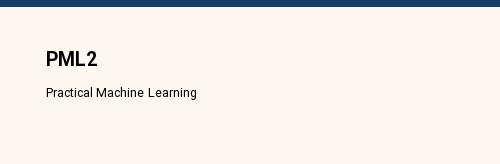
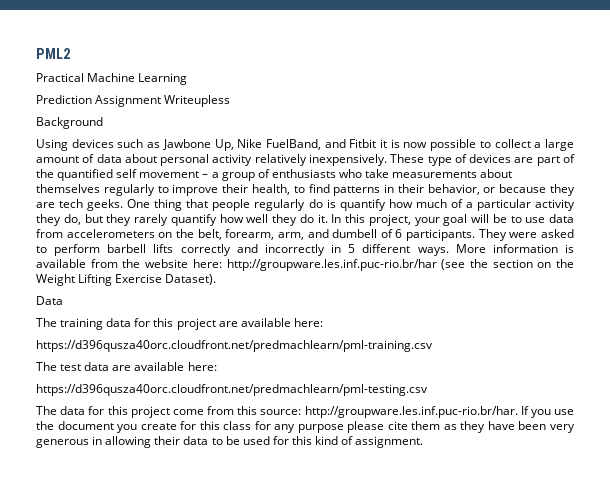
+ Prediction Assignment Writeupless
+ Background
+ Using devices such as Jawbone Up, Nike FuelBand, and Fitbit it is now possible to collect a large amount of data about personal activity relatively inexpensively. These type of devices are part of the quantified self movement – a group of enthusiasts who take measurements about themselves regularly to improve their health, to find patterns in their behavior, or because they are tech geeks. One thing that people regularly do is quantify how much of a particular activity they do, but they rarely quantify how well they do it. In this project, your goal will be to use data from accelerometers on the belt, forearm, arm, and dumbell of 6 participants. They were asked to perform barbell lifts correctly and incorrectly in 5 different ways. More information is available from the website here: http://groupware.les.inf.puc-rio.br/har (see the section on the Weight Lifting Exercise Dataset).
+ Data
+ The training data for this project are available here:
+ https://d396qusza40orc.cloudfront.net/predmachlearn/pml-training.csv
+ The test data are available here:
+ https://d396qusza40orc.cloudfront.net/predmachlearn/pml-testing.csv
+ The data for this project come from this source: http://groupware.les.inf.puc-rio.br/har. If you use the document you create for this class for any purpose please cite them as they have been very generous in allowing their data to be used for this kind of assignment.

